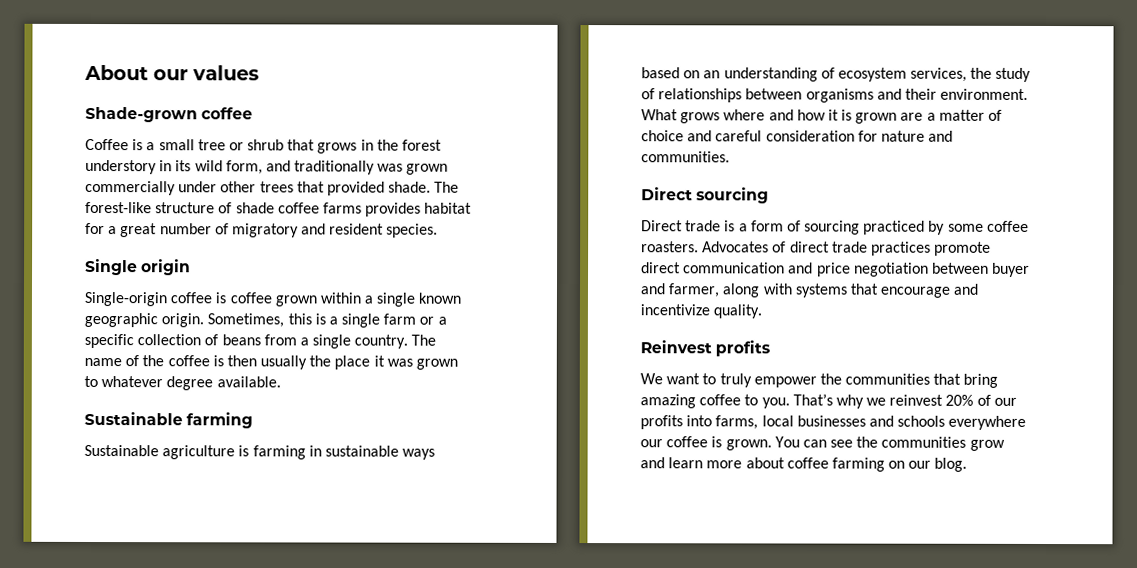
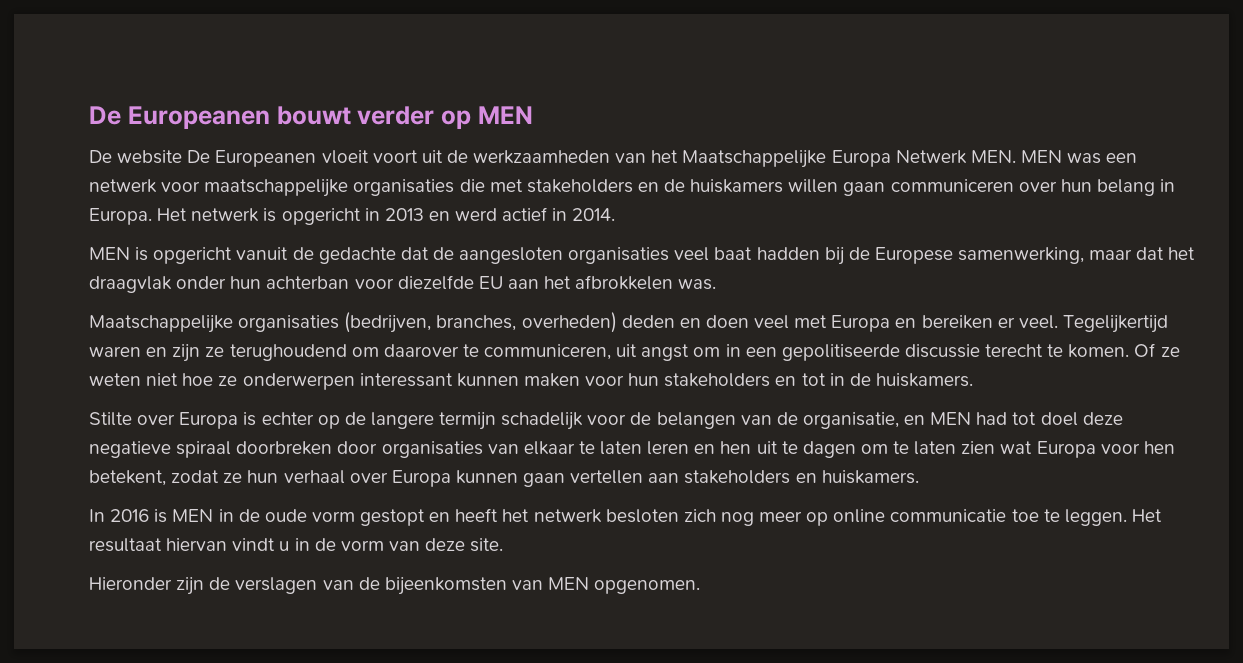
- About our values
- Shade-grown coffee
- Coffee is a small tree or shrub that grows in the forest understory in its wild form, and traditionally was grown commercially under other trees that provided shade. The forest-like structure of shade coffee farms provides habitat for a great number of migratory and resident species.
- Single origin
- Single-origin coffee is coffee grown within a single known geographic origin. Sometimes, this is a single farm or a specific collection of beans from a single country. The name of the coffee is then usually the place it was grown to whatever degree available.
- Sustainable farming
- Sustainable agriculture is farming in sustainable ways based on an understanding of ecosystem services, the study of relationships between organisms and their environment. What grows where and how it is grown are a matter of choice and careful consideration for nature and communities.
- Direct sourcing
- Direct trade is a form of sourcing practiced by some coffee roasters. Advocates of direct trade practices promote direct communication and price negotiation between buyer and farmer, along with systems that encourage and incentivize quality.
- Reinvest profits
- We want to truly empower the communities that bring amazing coffee to you. That’s why we reinvest 20% of our profits into farms, local businesses and schools everywhere our coffee is grown. You can see the communities grow and learn more about coffee farming on our blog.
+ De Europeanen bouwt verder op MEN
+ De website De Europeanen vloeit voort uit de werkzaamheden van het Maatschappelijke Europa Netwerk MEN. MEN was een netwerk voor maatschappelijke organisaties die met stakeholders en de huiskamers willen gaan communiceren over hun belang in Europa. Het netwerk is opgericht in 2013 en werd actief in 2014.
+ MEN is opgericht vanuit de gedachte dat de aangesloten organisaties veel baat hadden bij de Europese samenwerking, maar dat het draagvlak onder hun achterban voor diezelfde EU aan het afbrokkelen was.
+ Maatschappelijke organisaties (bedrijven, branches, overheden) deden en doen veel met Europa en bereiken er veel. Tegelijkertijd waren en zijn ze terughoudend om daarover te communiceren, uit angst om in een gepolitiseerde discussie terecht te komen. Of ze weten niet hoe ze onderwerpen interessant kunnen maken voor hun stakeholders en tot in de huiskamers.
+ Stilte over Europa is echter op de langere termijn schadelijk voor de belangen van de organisatie, en MEN had tot doel deze negatieve spiraal doorbreken door organisaties van elkaar te laten leren en hen uit te dagen om te laten zien wat Europa voor hen betekent, zodat ze hun verhaal over Europa kunnen gaan vertellen aan stakeholders en huiskamers.
+ In 2016 is MEN in de oude vorm gestopt en heeft het netwerk besloten zich nog meer op online communicatie toe te leggen. Het resultaat hiervan vindt u in de vorm van deze site.
+ Hieronder zijn de verslagen van de bijeenkomsten van MEN opgenomen.

